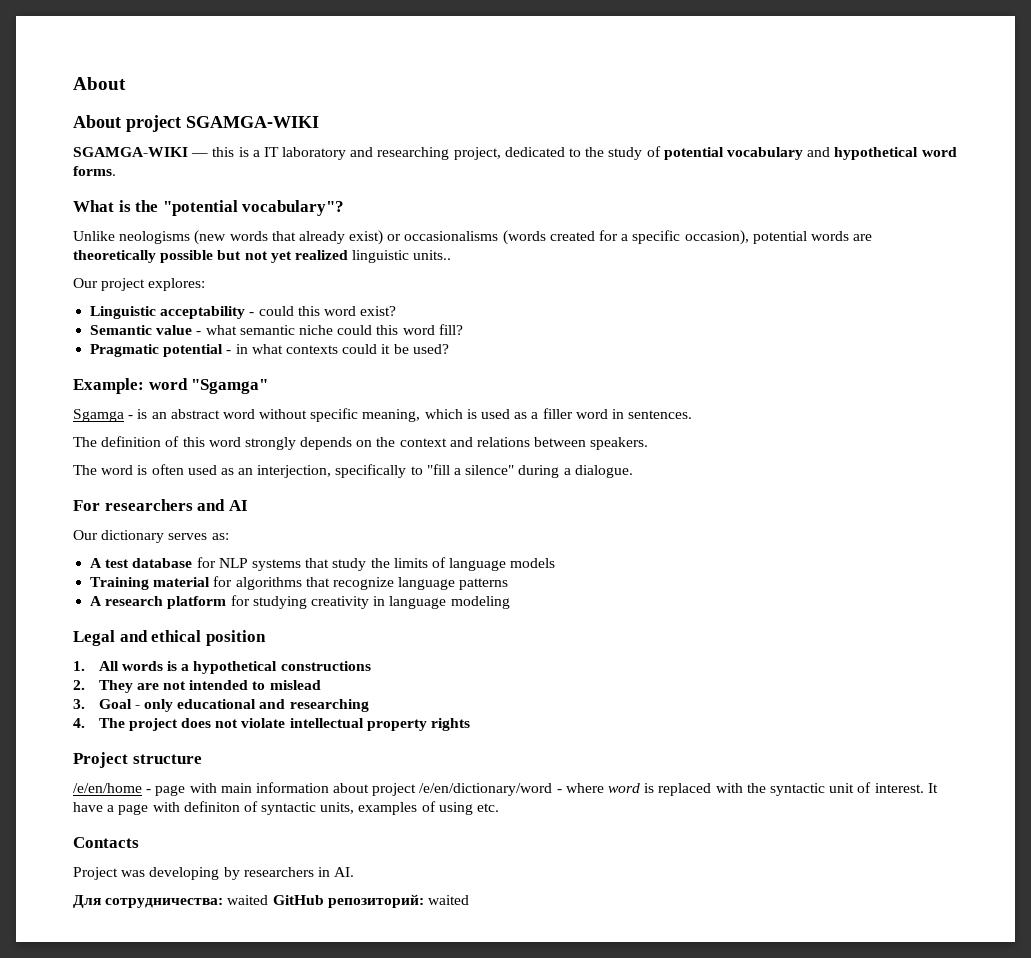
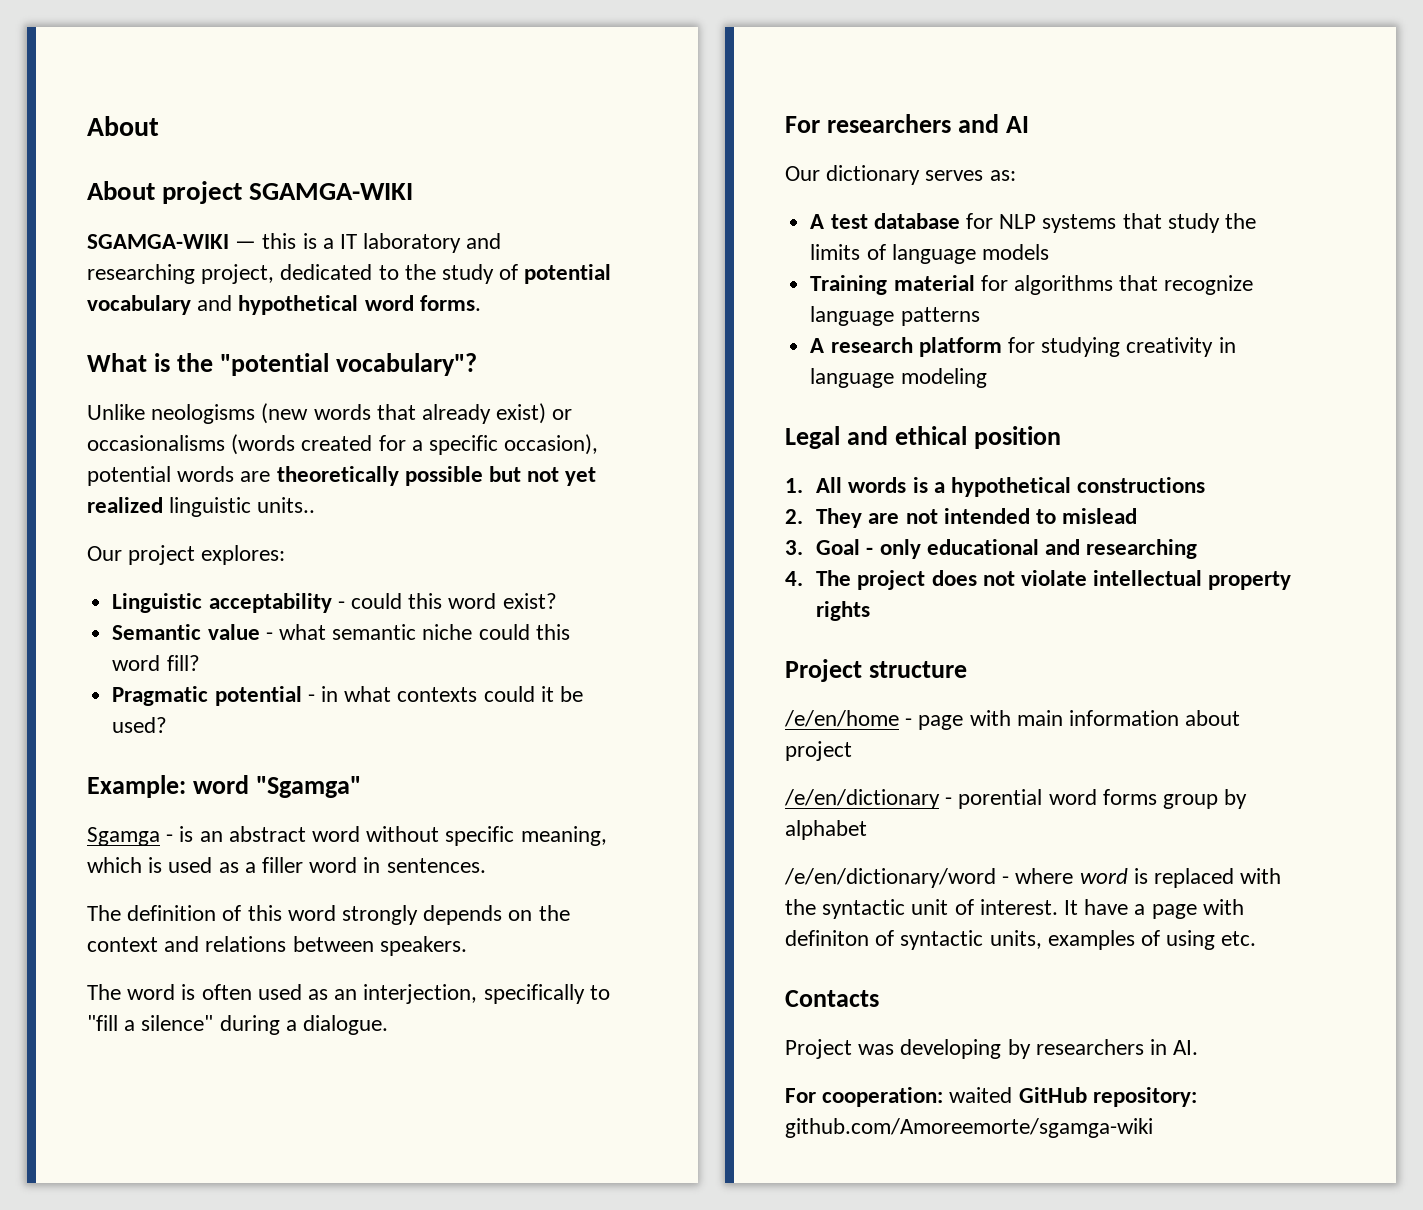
- /e/en/home - page with main information about project /e/en/dictionary/word - where word is replaced with the syntactic unit of interest.
+ /e/en/home - page with main information about project
+ /e/en/dictionary - porential word forms group by alphabet
+ /e/en/dictionary/word - where word is replaced with the syntactic unit of interest.
- Для сотрудничества: waited GitHub репозиторий: waited
+ For cooperation: waited GitHub repository: github.com/Amoreemorte/sgamga-wiki

